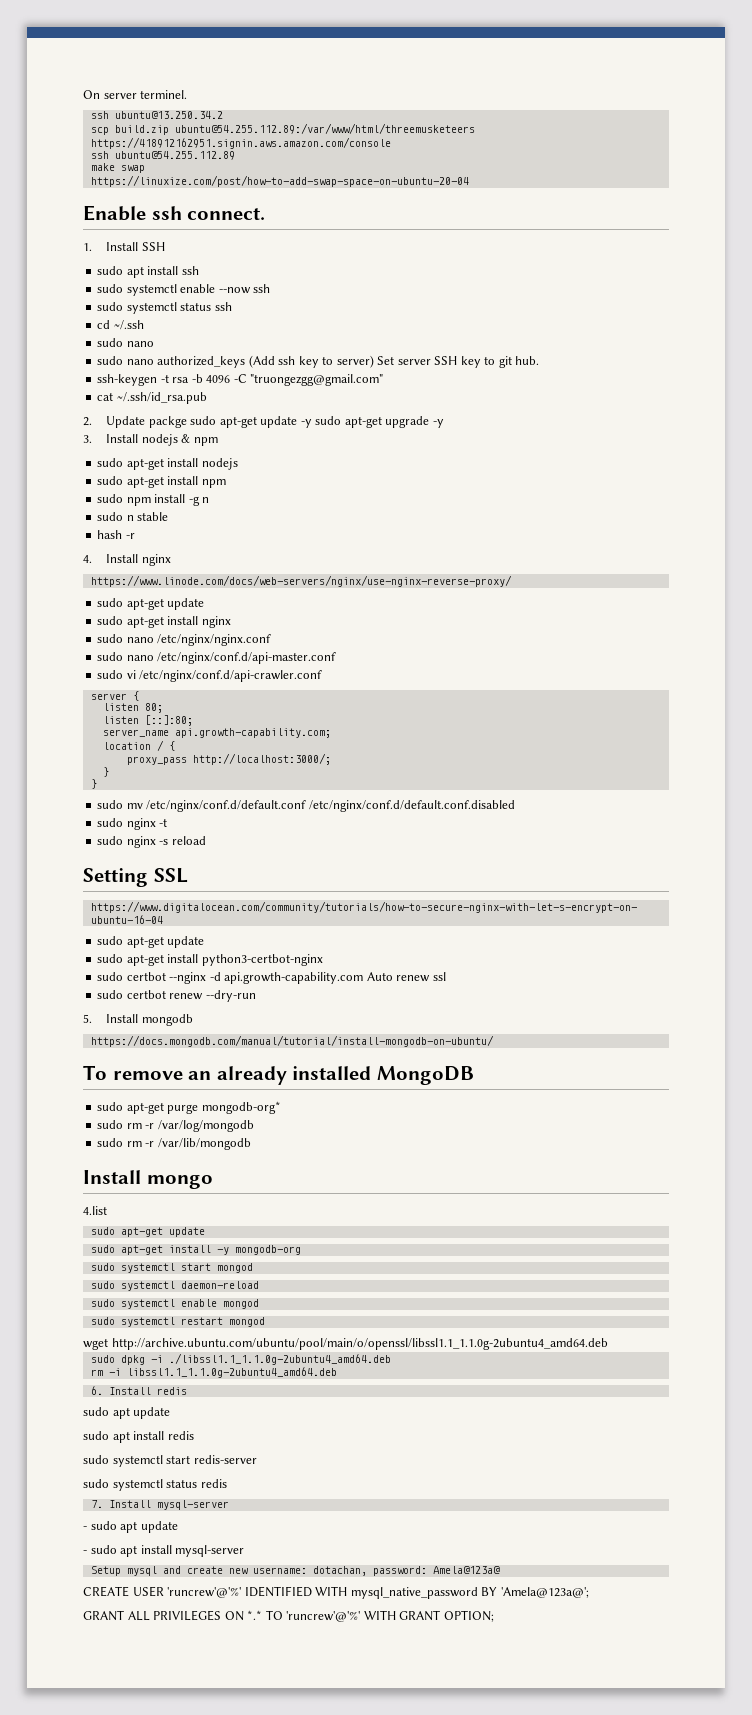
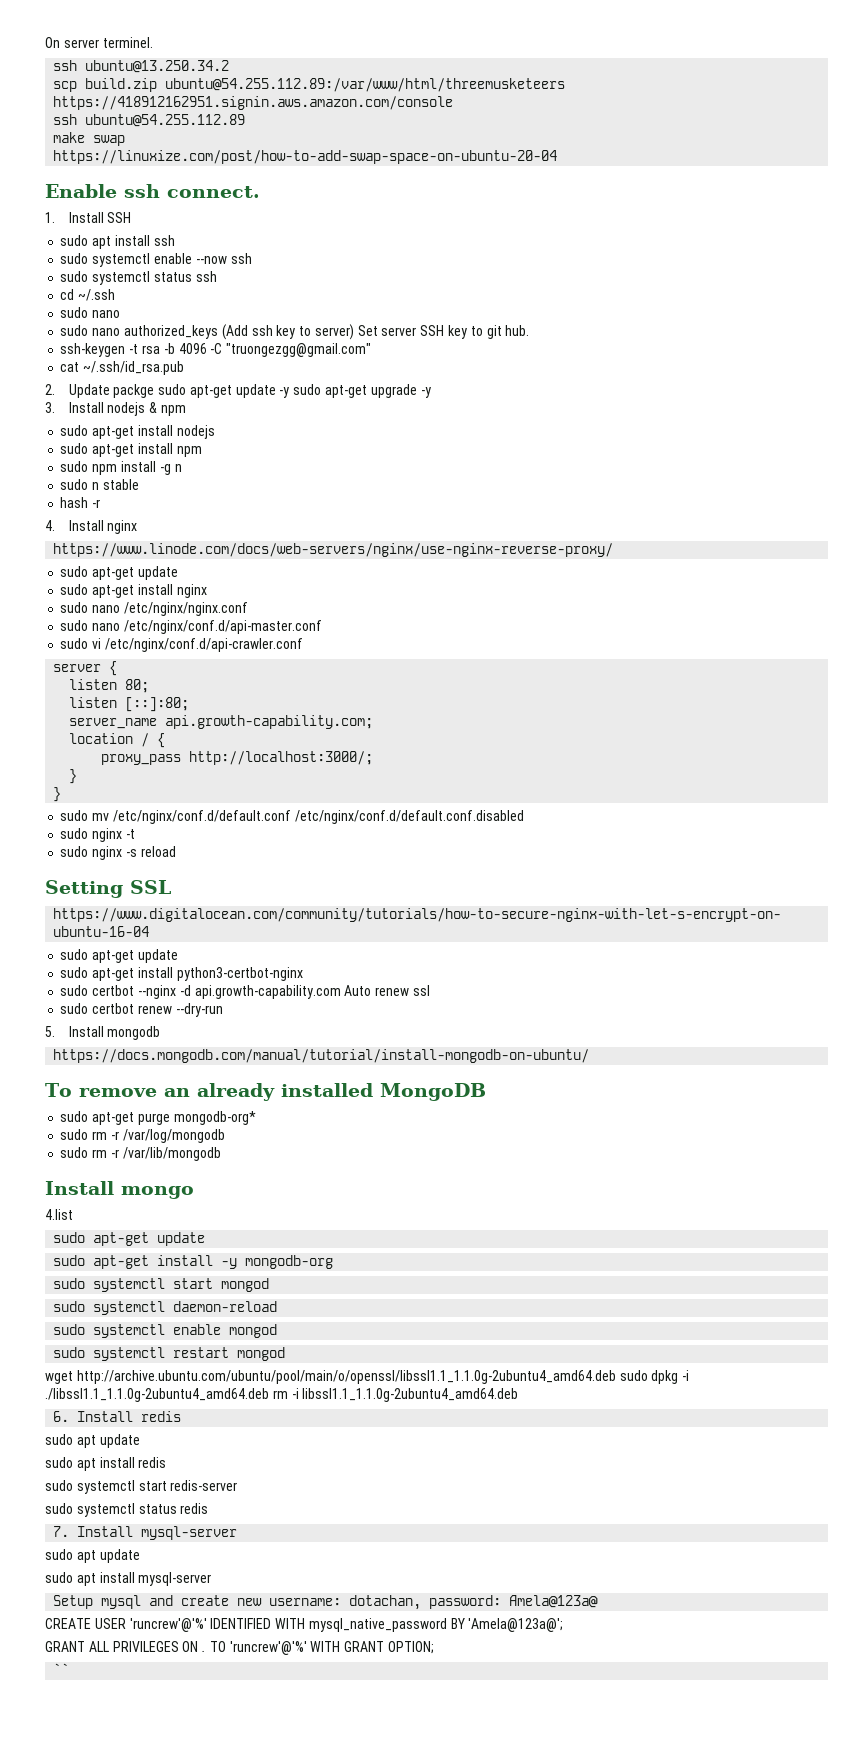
- wget http://archive.ubuntu.com/ubuntu/pool/main/o/openssl/libssl1.1_1.1.0g-2ubuntu4_amd64.deb
- sudo dpkg -i ./libssl1.1_1.1.0g-2ubuntu4_amd64.deb
- rm -i libssl1.1_1.1.0g-2ubuntu4_amd64.deb
+ wget http://archive.ubuntu.com/ubuntu/pool/main/o/openssl/libssl1.1_1.1.0g-2ubuntu4_amd64.deb sudo dpkg -i ./libssl1.1_1.1.0g-2ubuntu4_amd64.deb rm -i libssl1.1_1.1.0g-2ubuntu4_amd64.deb
  7. Install mysql-server
- - sudo apt update
- - sudo apt install mysql-server
+ sudo apt update
+ sudo apt install mysql-server
- GRANT ALL PRIVILEGES ON *.* TO 'runcrew'@'%' WITH GRANT OPTION;
+ GRANT ALL PRIVILEGES ON . TO 'runcrew'@'%' WITH GRANT OPTION;
+ ``

